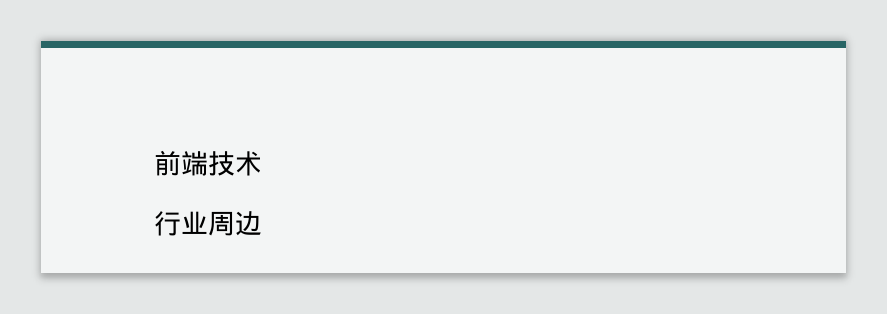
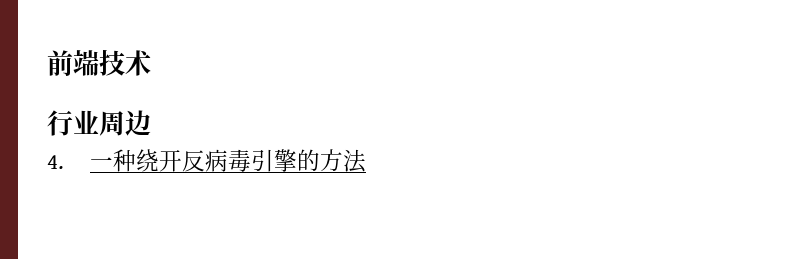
+ 4.一种绕开反病毒引擎的方法

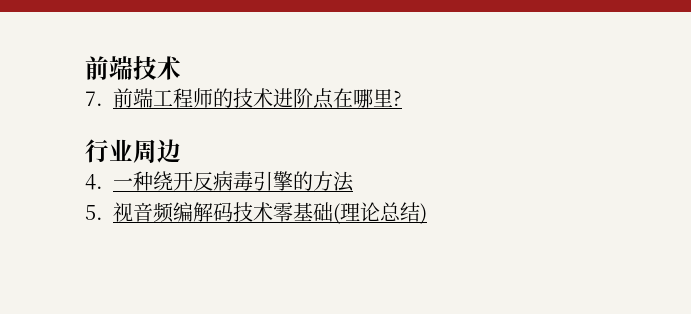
+ 7.前端工程师的技术进阶点在哪里?
+ 5.视音频编解码技术零基础(理论总结)

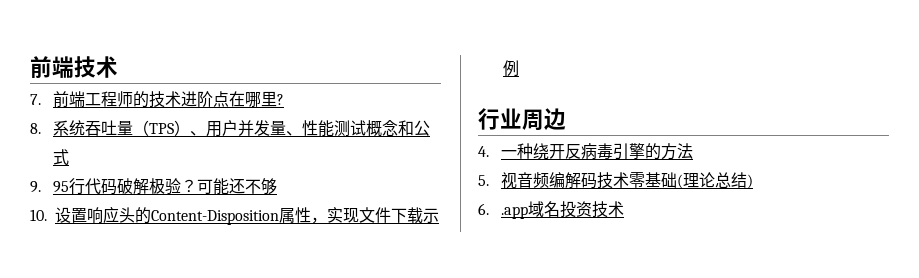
+ 8.系统吞吐量（TPS）、用户并发量、性能测试概念和公式
+ 9. 95行代码破解极验？可能还不够
+ 10.设置响应头的Content-Disposition属性，实现文件下载示例
+ 6. .app域名投资技术

